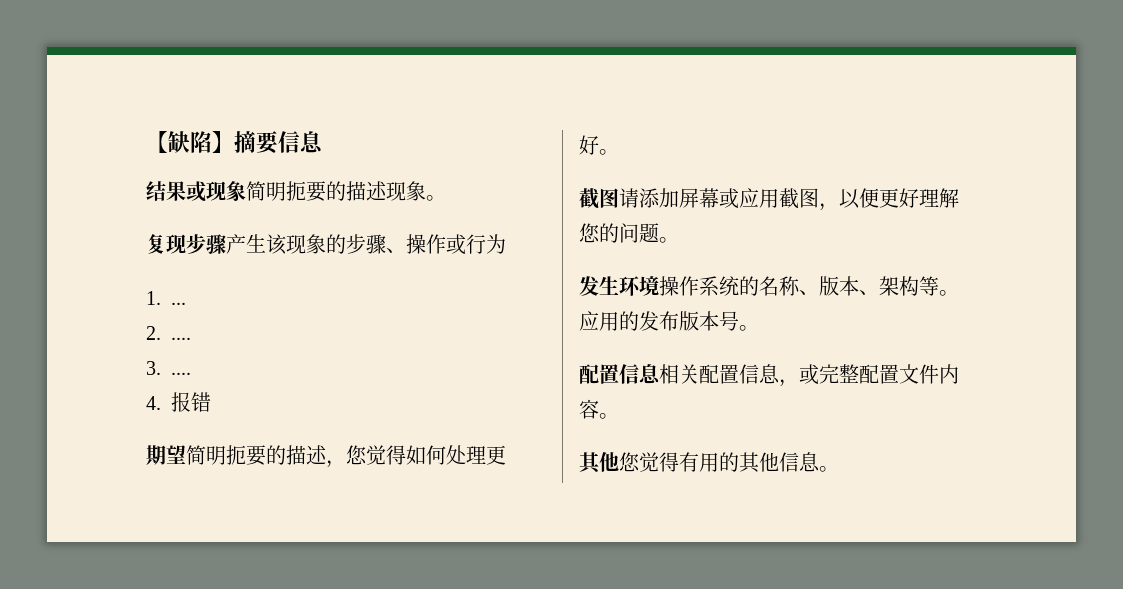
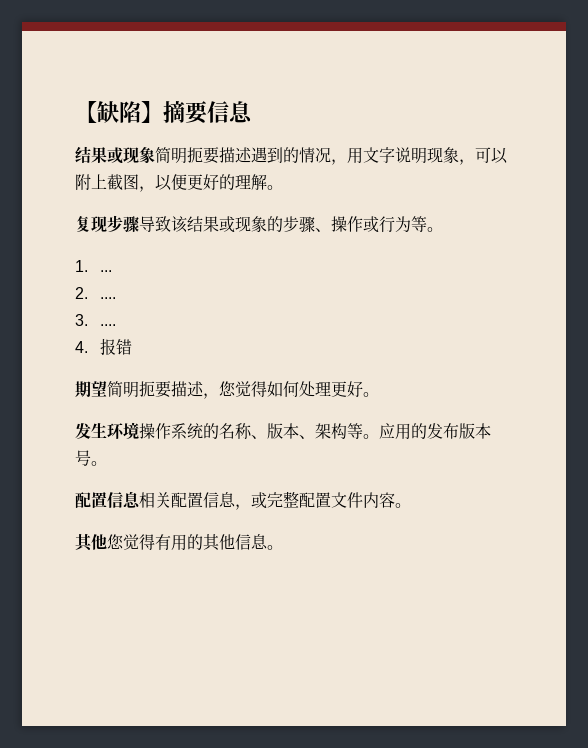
- 结果或现象简明扼要的描述现象。
+ 结果或现象简明扼要描述遇到的情况，用文字说明现象，可以附上截图，以便更好的理解。
- 复现步骤产生该现象的步骤、操作或行为
+ 复现步骤导致该结果或现象的步骤、操作或行为等。
- 期望简明扼要的描述，您觉得如何处理更好。
+ 期望简明扼要描述，您觉得如何处理更好。
- 截图请添加屏幕或应用截图，以便更好理解您的问题。

